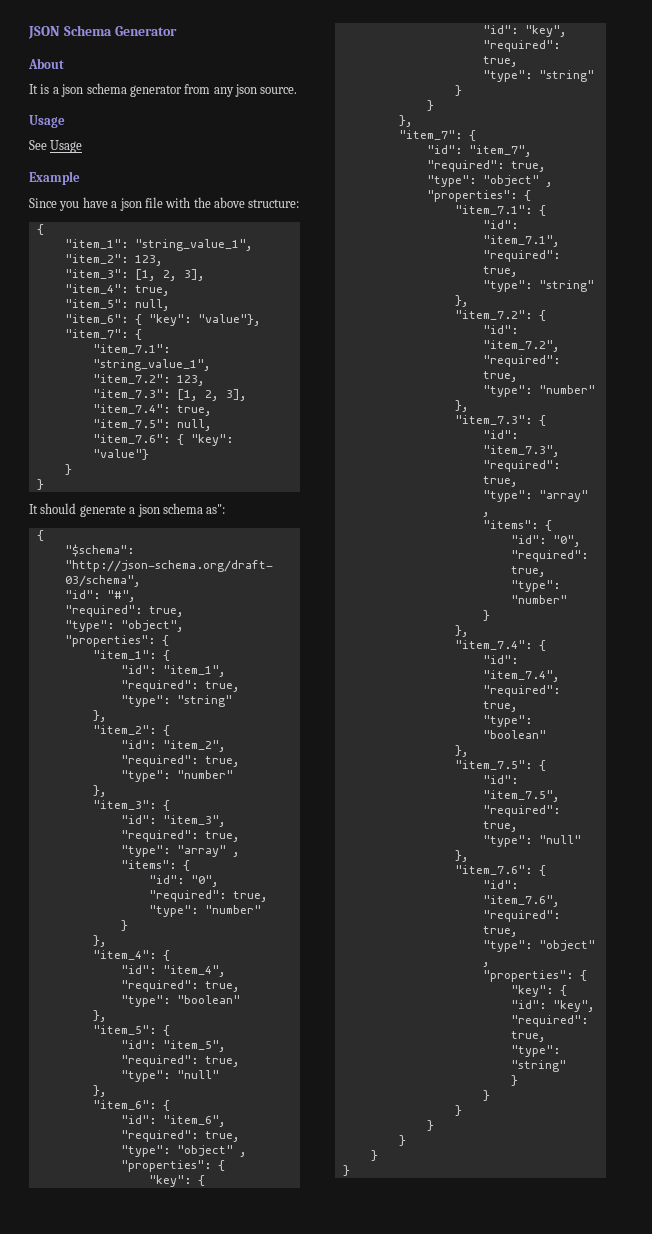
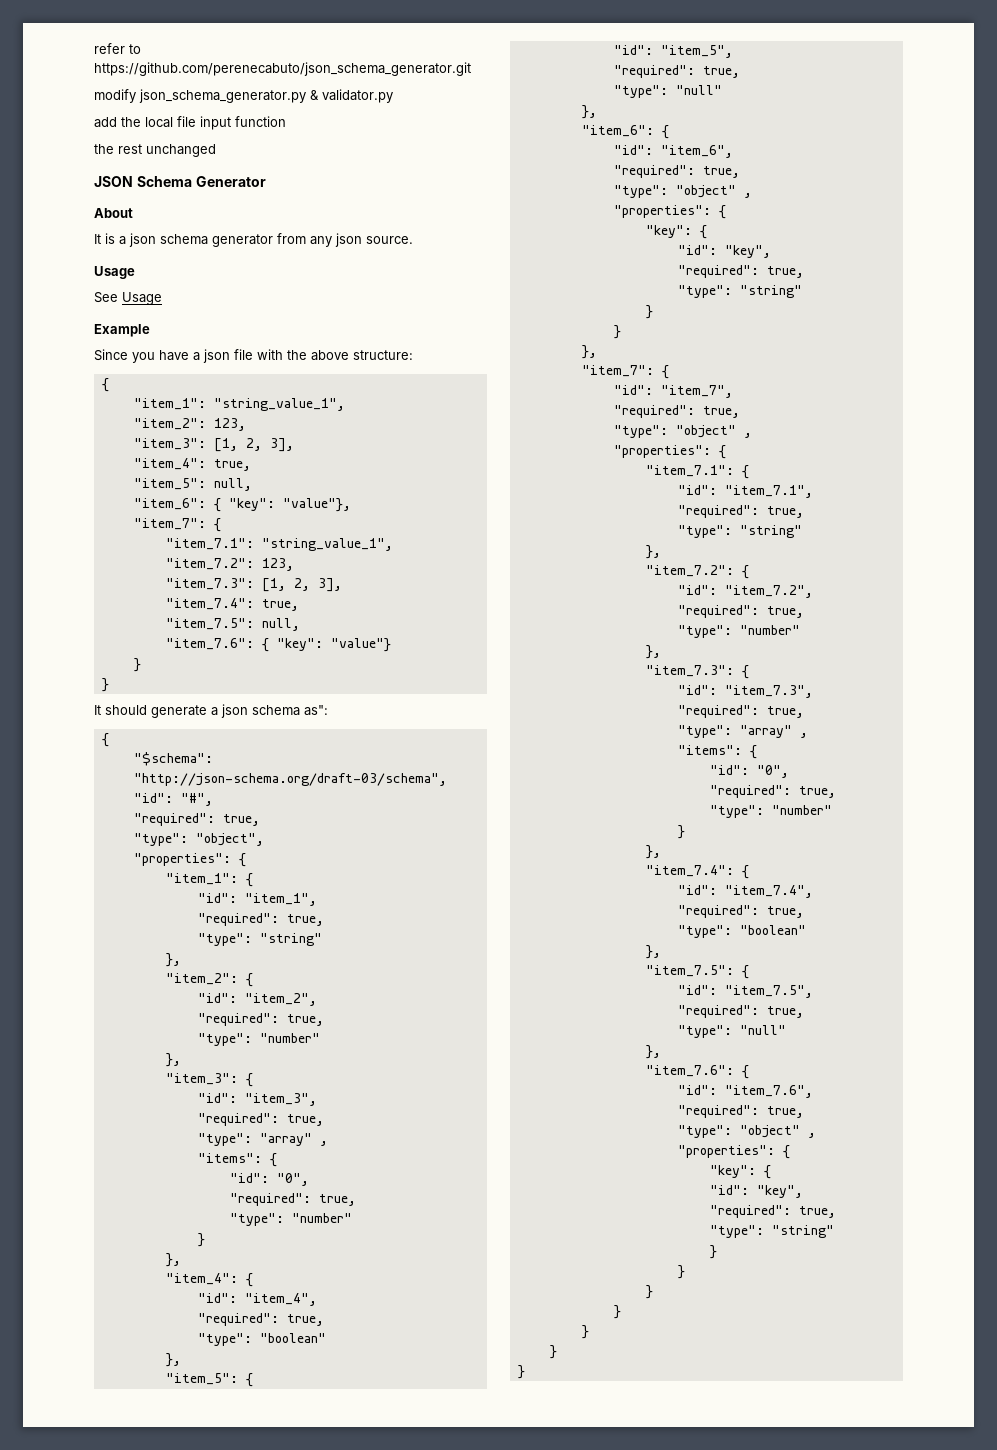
+ refer to https://github.com/perenecabuto/json_schema_generator.git
+ modify json_schema_generator.py & validator.py
+ add the local file input function
+ the rest unchanged

